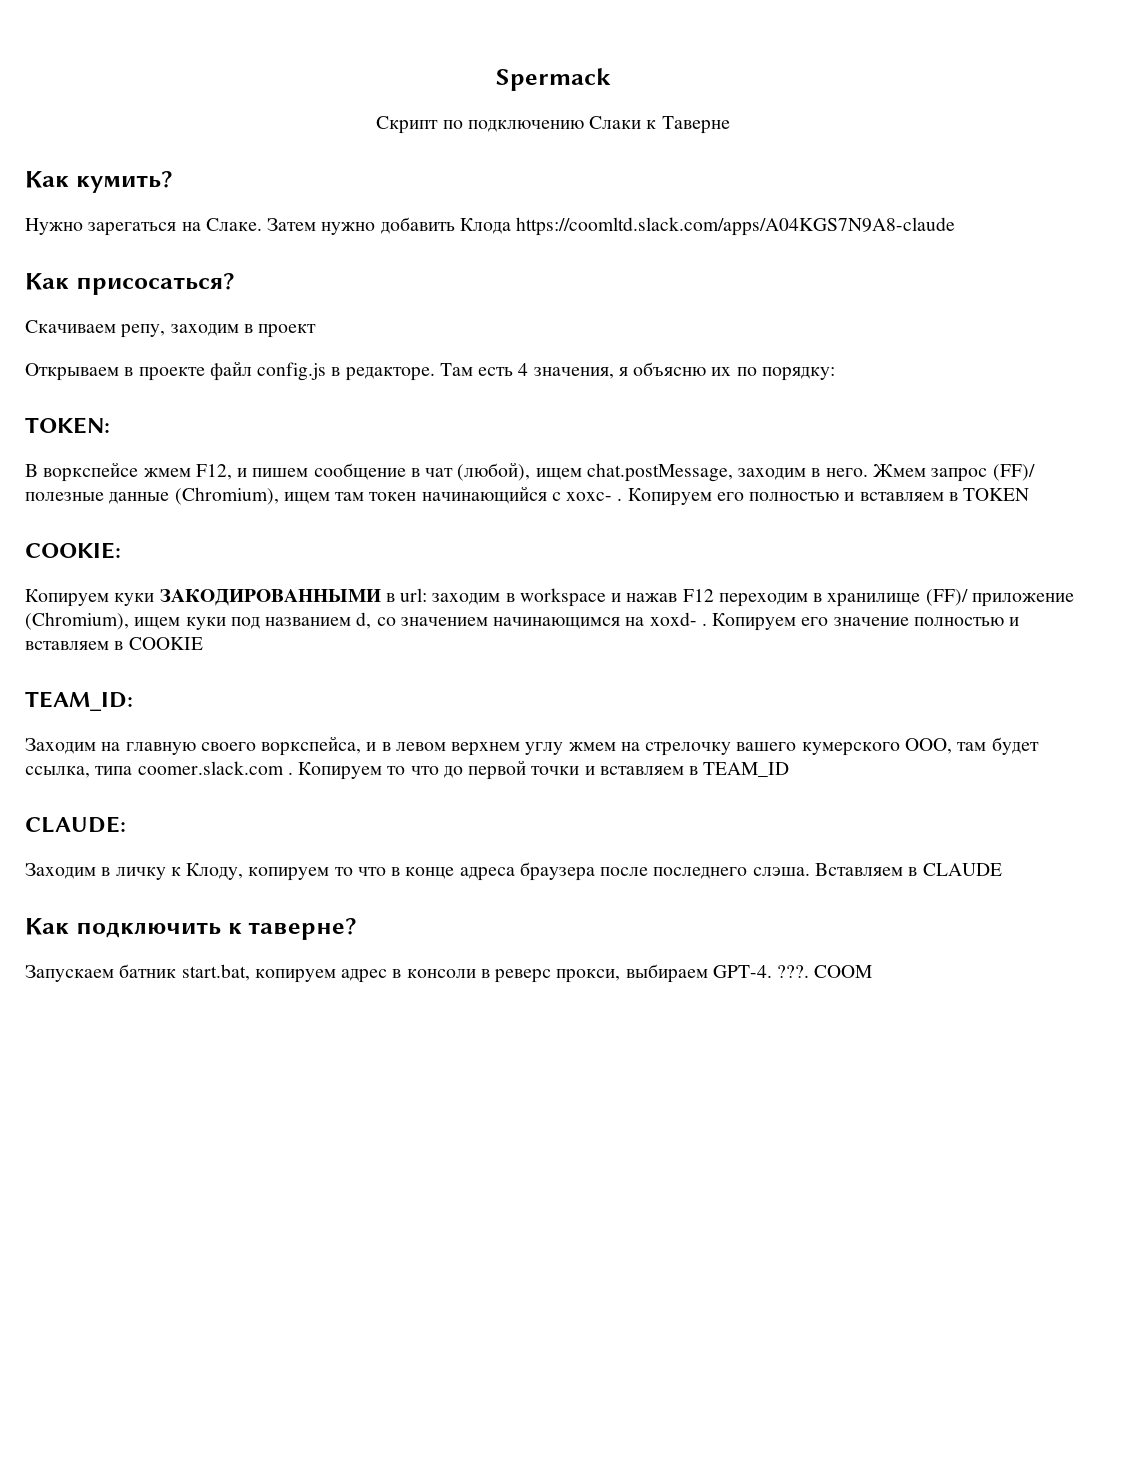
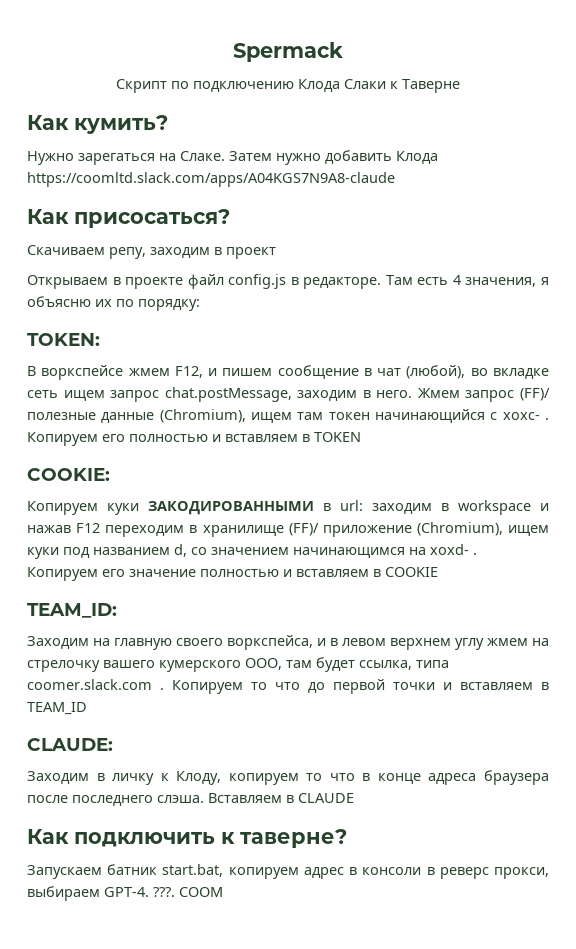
- Скрипт по подключению Слаки к Таверне
+ Скрипт по подключению Клода Слаки к Таверне
- В воркспейсе жмем F12, и пишем сообщение в чат (любой), ищем chat.postMessage, заходим в него.
+ В воркспейсе жмем F12, и пишем сообщение в чат (любой), во вкладке сеть ищем запрос chat.postMessage, заходим в него.

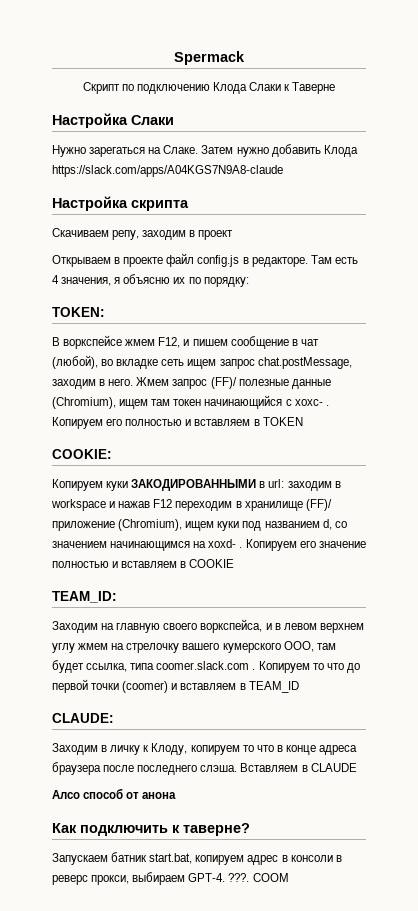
- Как кумить?
+ Настройка Слаки
- Затем нужно добавить Клода https://coomltd.slack.com/apps/A04KGS7N9A8-claude
- Как присосаться?
+ Затем нужно добавить Клода https://slack.com/apps/A04KGS7N9A8-claude
+ Настройка скрипта
- Копируем то что до первой точки и вставляем в TEAM_ID
+ Копируем то что до первой точки (coomer) и вставляем в TEAM_ID
+ Алсо способ от анона

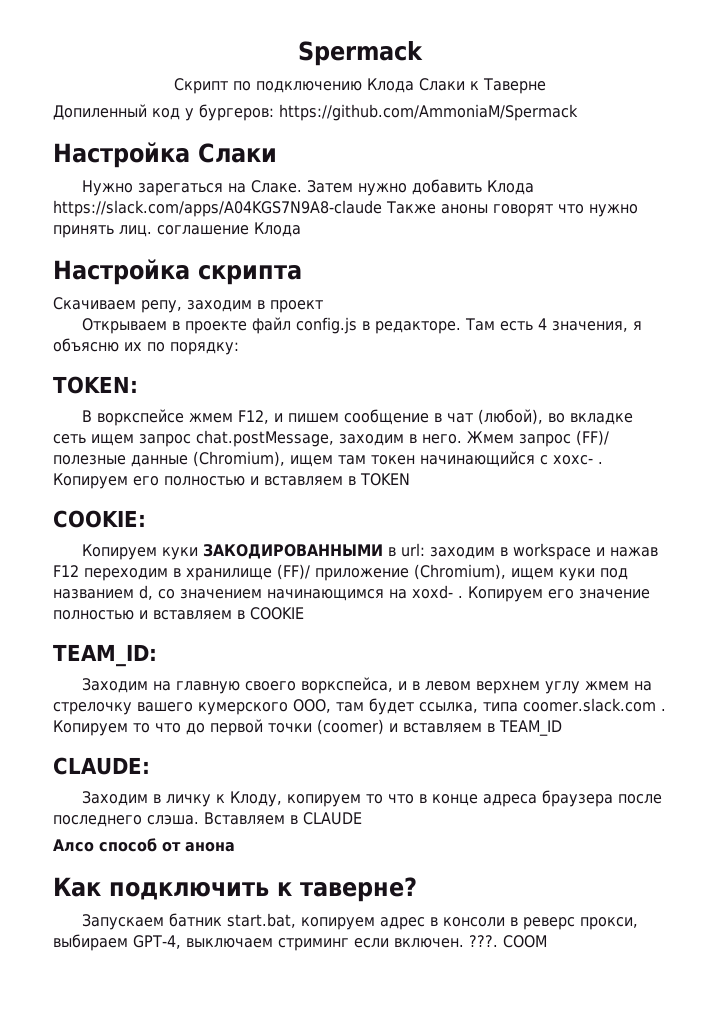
+ Допиленный код у бургеров: https://github.com/AmmoniaM/Spermack
- Затем нужно добавить Клода https://slack.com/apps/A04KGS7N9A8-claude
+ Затем нужно добавить Клода https://slack.com/apps/A04KGS7N9A8-claude Также аноны говорят что нужно принять лиц. соглашение Клода
- Запускаем батник start.bat, копируем адрес в консоли в реверс прокси, выбираем GPT-4.
+ Запускаем батник start.bat, копируем адрес в консоли в реверс прокси, выбираем GPT-4, выключаем стриминг если включен.

